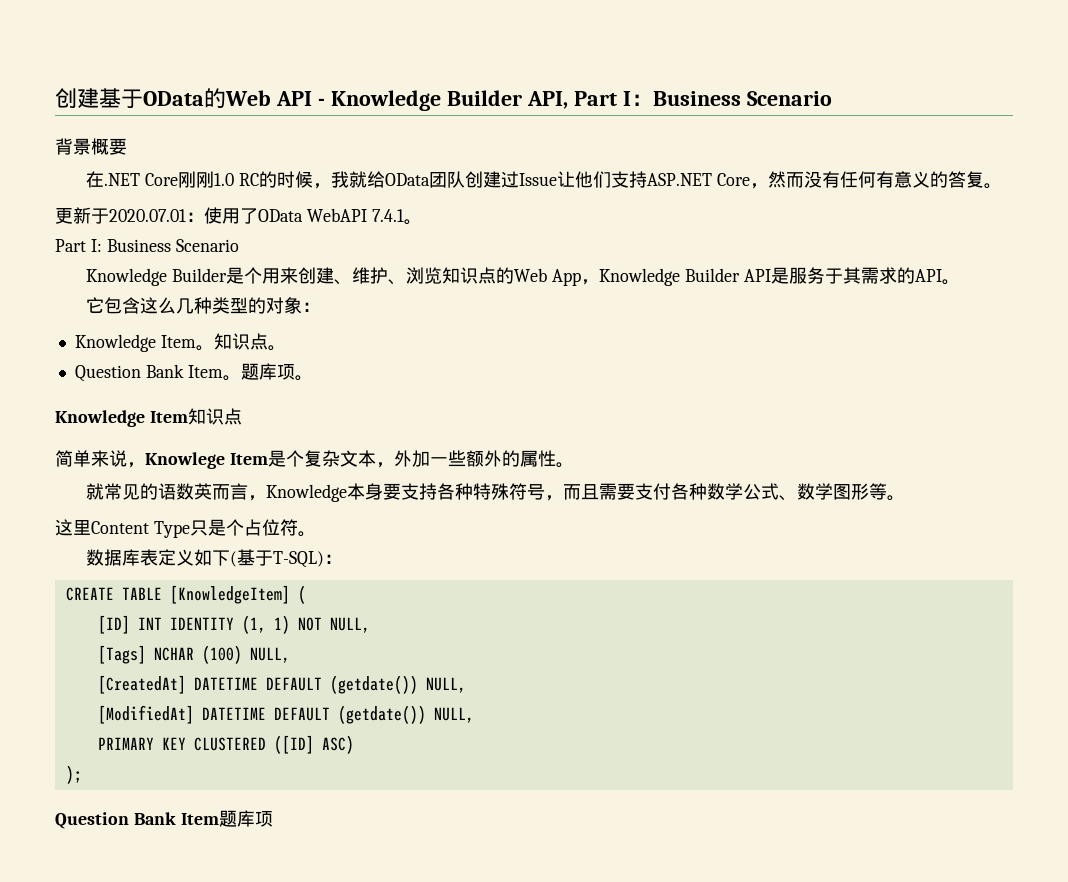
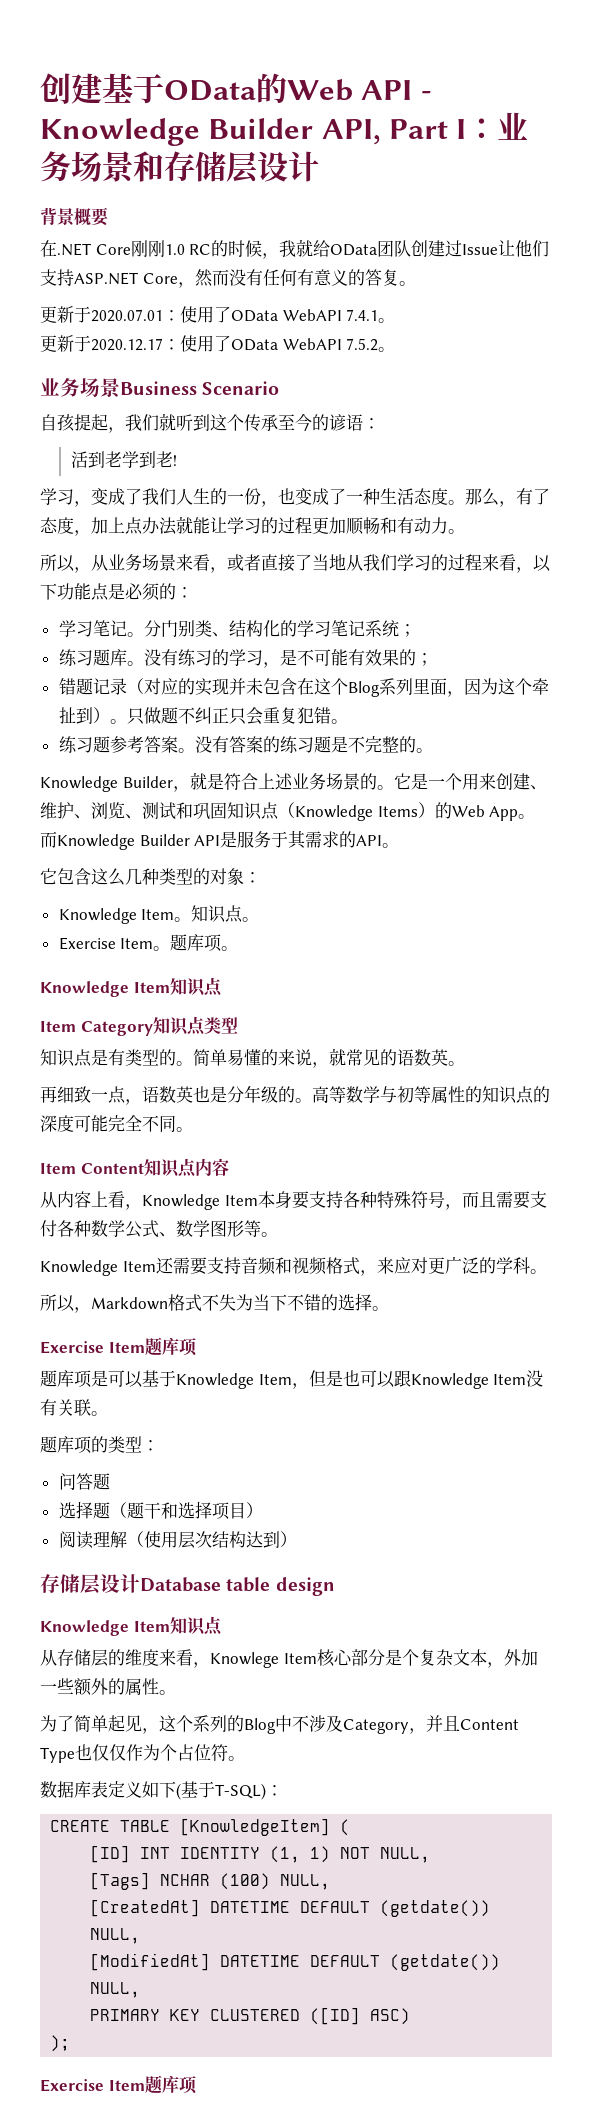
- 创建基于OData的Web API - Knowledge Builder API, Part I：Business Scenario
+ 创建基于OData的Web API - Knowledge Builder API, Part I：业务场景和存储层设计
- Part I: Business Scenario
- Knowledge Builder是个用来创建、维护、浏览知识点的Web App，Knowledge Builder API是服务于其需求的API。
+ 更新于2020.12.17：使用了OData WebAPI 7.5.2。
+ 业务场景Business Scenario
+ 自孩提起，我们就听到这个传承至今的谚语：
+ 活到老学到老!
+ 学习，变成了我们人生的一份，也变成了一种生活态度。那么，有了态度，加上点办法就能让学习的过程更加顺畅和有动力。
+ 所以，从业务场景来看，或者直接了当地从我们学习的过程来看，以下功能点是必须的：
+ 学习笔记。分门别类、结构化的学习笔记系统；
+ 练习题库。没有练习的学习，是不可能有效果的；
+ 错题记录（对应的实现并未包含在这个Blog系列里面，因为这个牵扯到）。只做题不纠正只会重复犯错。
+ 练习题参考答案。没有答案的练习题是不完整的。
+ Knowledge Builder，就是符合上述业务场景的。它是一个用来创建、维护、浏览、测试和巩固知识点（Knowledge Items）的Web App。而Knowledge Builder API是服务于其需求的API。
- Question Bank Item。
+ Exercise Item。
- 简单来说，Knowlege Item是个复杂文本，外加一些额外的属性。
- 就常见的语数英而言，Knowledge本身要支持各种特殊符号，而且需要支付各种数学公式、数学图形等。
+ Item Category知识点类型
+ 知识点是有类型的。简单易懂的来说，就常见的语数英。
+ 再细致一点，语数英也是分年级的。高等数学与初等属性的知识点的深度可能完全不同。
+ Item Content知识点内容
+ 从内容上看，Knowledge Item本身要支持各种特殊符号，而且需要支付各种数学公式、数学图形等。
- 这里Content Type只是个占位符。
+ Knowledge Item还需要支持音频和视频格式，来应对更广泛的学科。
+ 所以，Markdown格式不失为当下不错的选择。
+ Exercise Item题库项
+ 题库项是可以基于Knowledge Item，但是也可以跟Knowledge Item没有关联。
+ 题库项的类型：
+ 问答题
+ 选择题（题干和选择项目）
+ 阅读理解（使用层次结构达到）
+ 存储层设计Database table design
+ Knowledge Item知识点
+ 从存储层的维度来看，Knowlege Item核心部分是个复杂文本，外加一些额外的属性。
+ 为了简单起见，这个系列的Blog中不涉及Category，并且Content Type也仅仅作为个占位符。
  );
- Question Bank Item题库项
+ Exercise Item题库项

